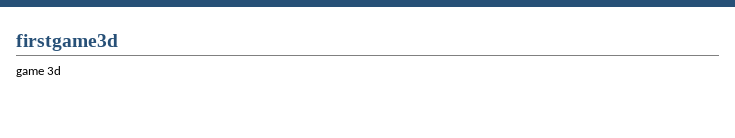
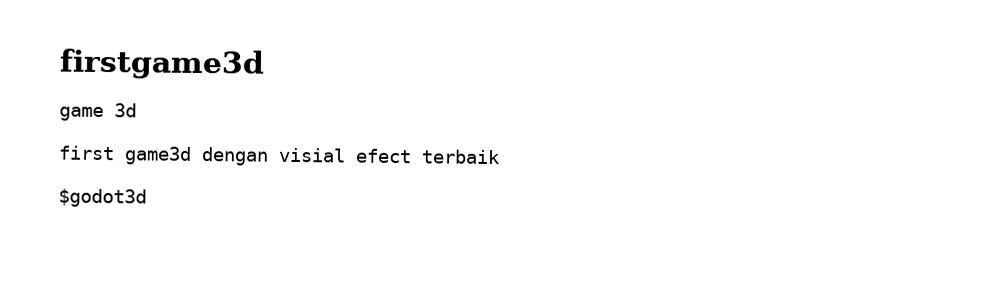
+ first game3d dengan visial efect terbaik
+ $godot3d

